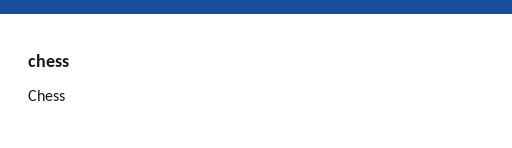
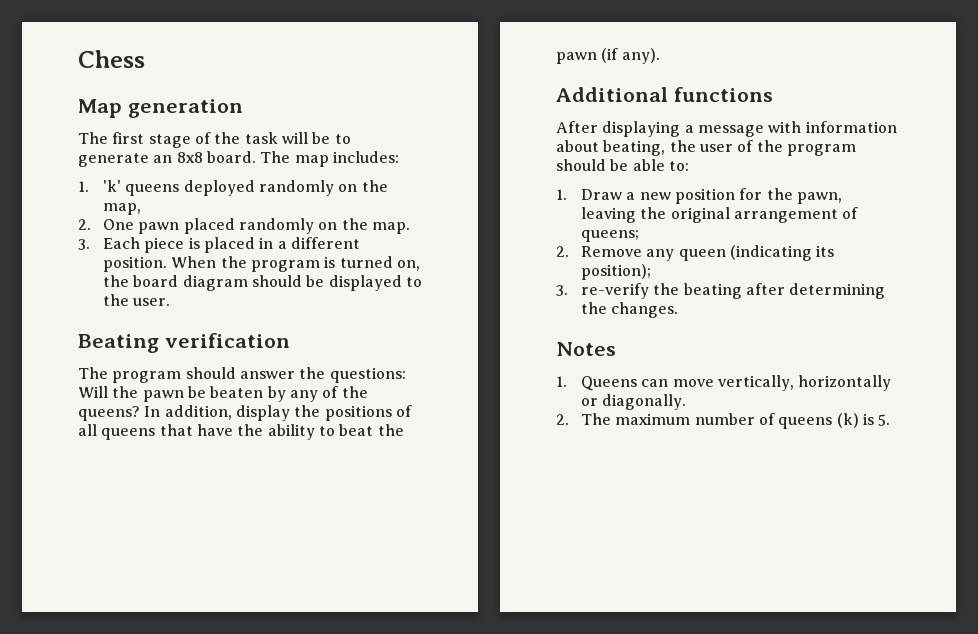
- chess
  Chess
+ Map generation
+ The first stage of the task will be to generate an 8x8 board. The map includes:
+ 1. 'k' queens deployed randomly on the map,
+ 2. One pawn placed randomly on the map.
+ 3. Each piece is placed in a different position. When the program is turned on, the board diagram should be displayed to the user.
+ Beating verification
+ The program should answer the questions: Will the pawn be beaten by any of the queens? In addition, display the positions of all queens that have the ability to beat the pawn (if any).
+ Additional functions
+ After displaying a message with information about beating, the user of the program should be able to:
+ 1. Draw a new position for the pawn, leaving the original arrangement of queens;
+ 2. Remove any queen (indicating its position);
+ 3. re-verify the beating after determining the changes.
+ Notes
+ 1. Queens can move vertically, horizontally or diagonally.
+ 2. The maximum number of queens (k) is 5.

